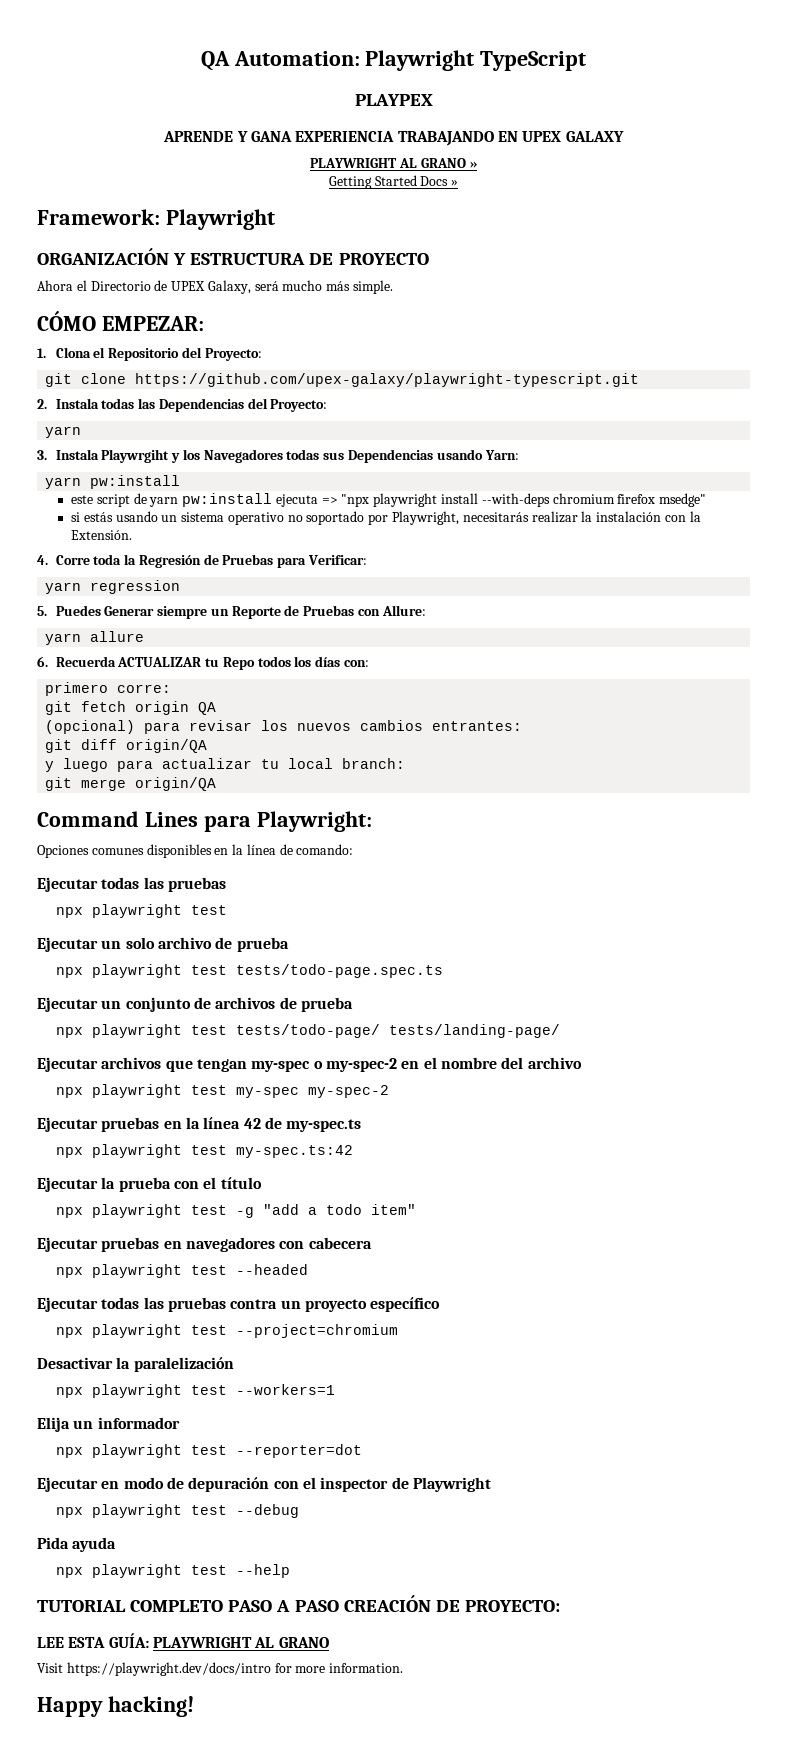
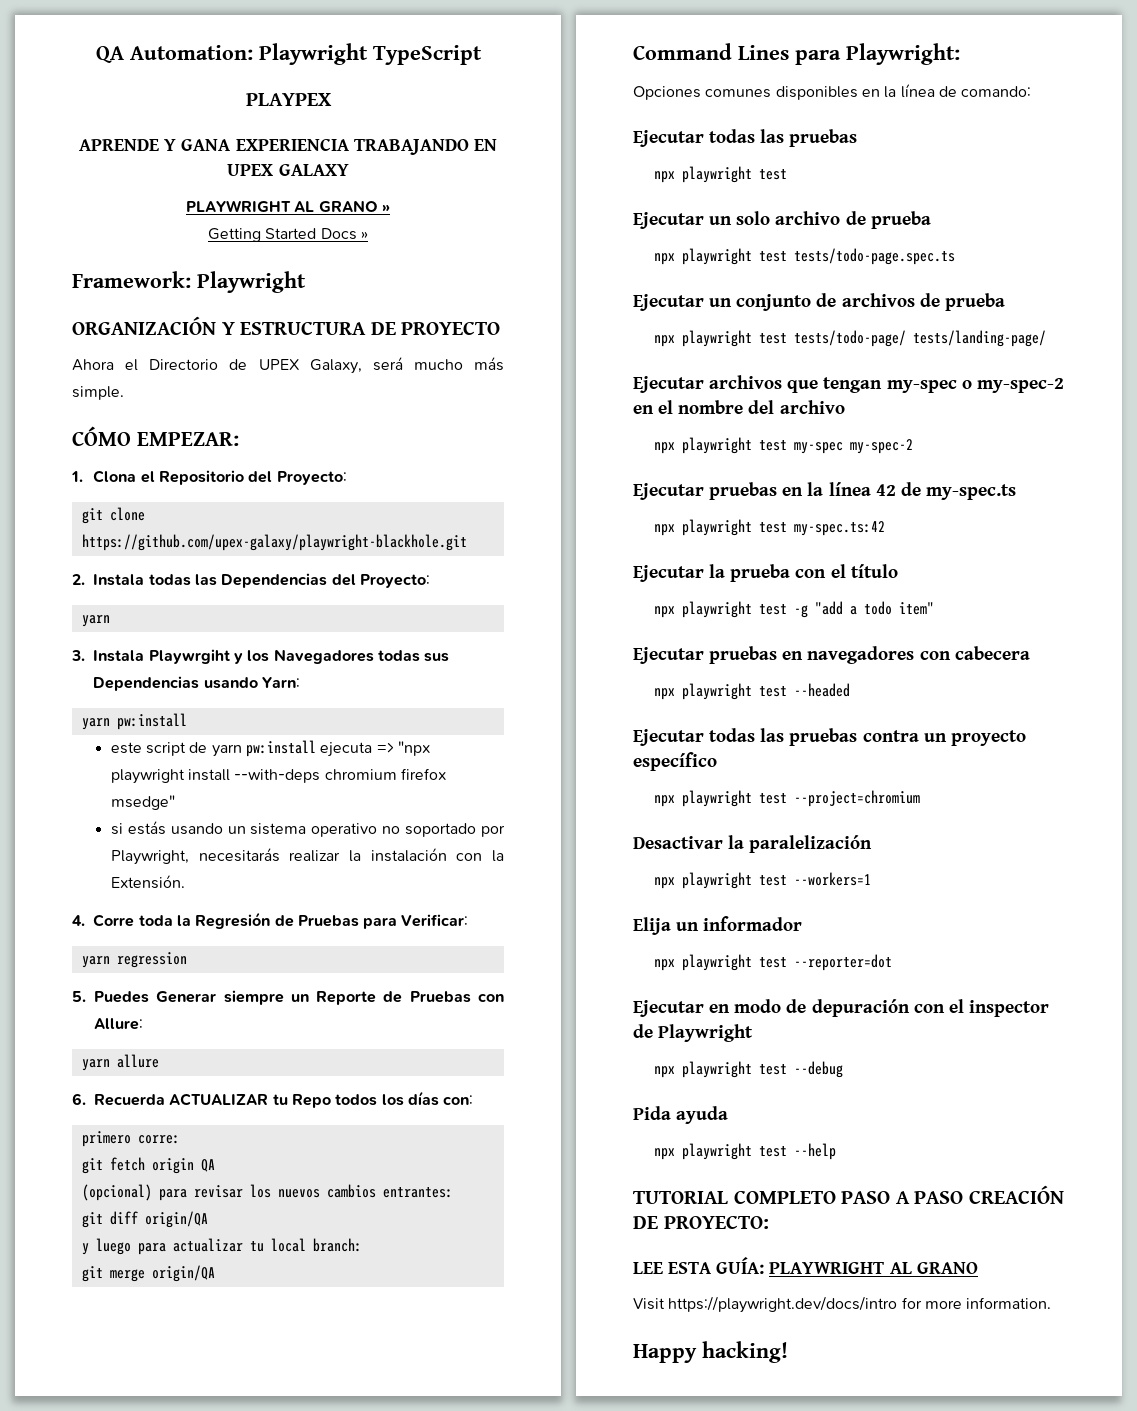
- git clone https://github.com/upex-galaxy/playwright-typescript.git
+ git clone https://github.com/upex-galaxy/playwright-blackhole.git

